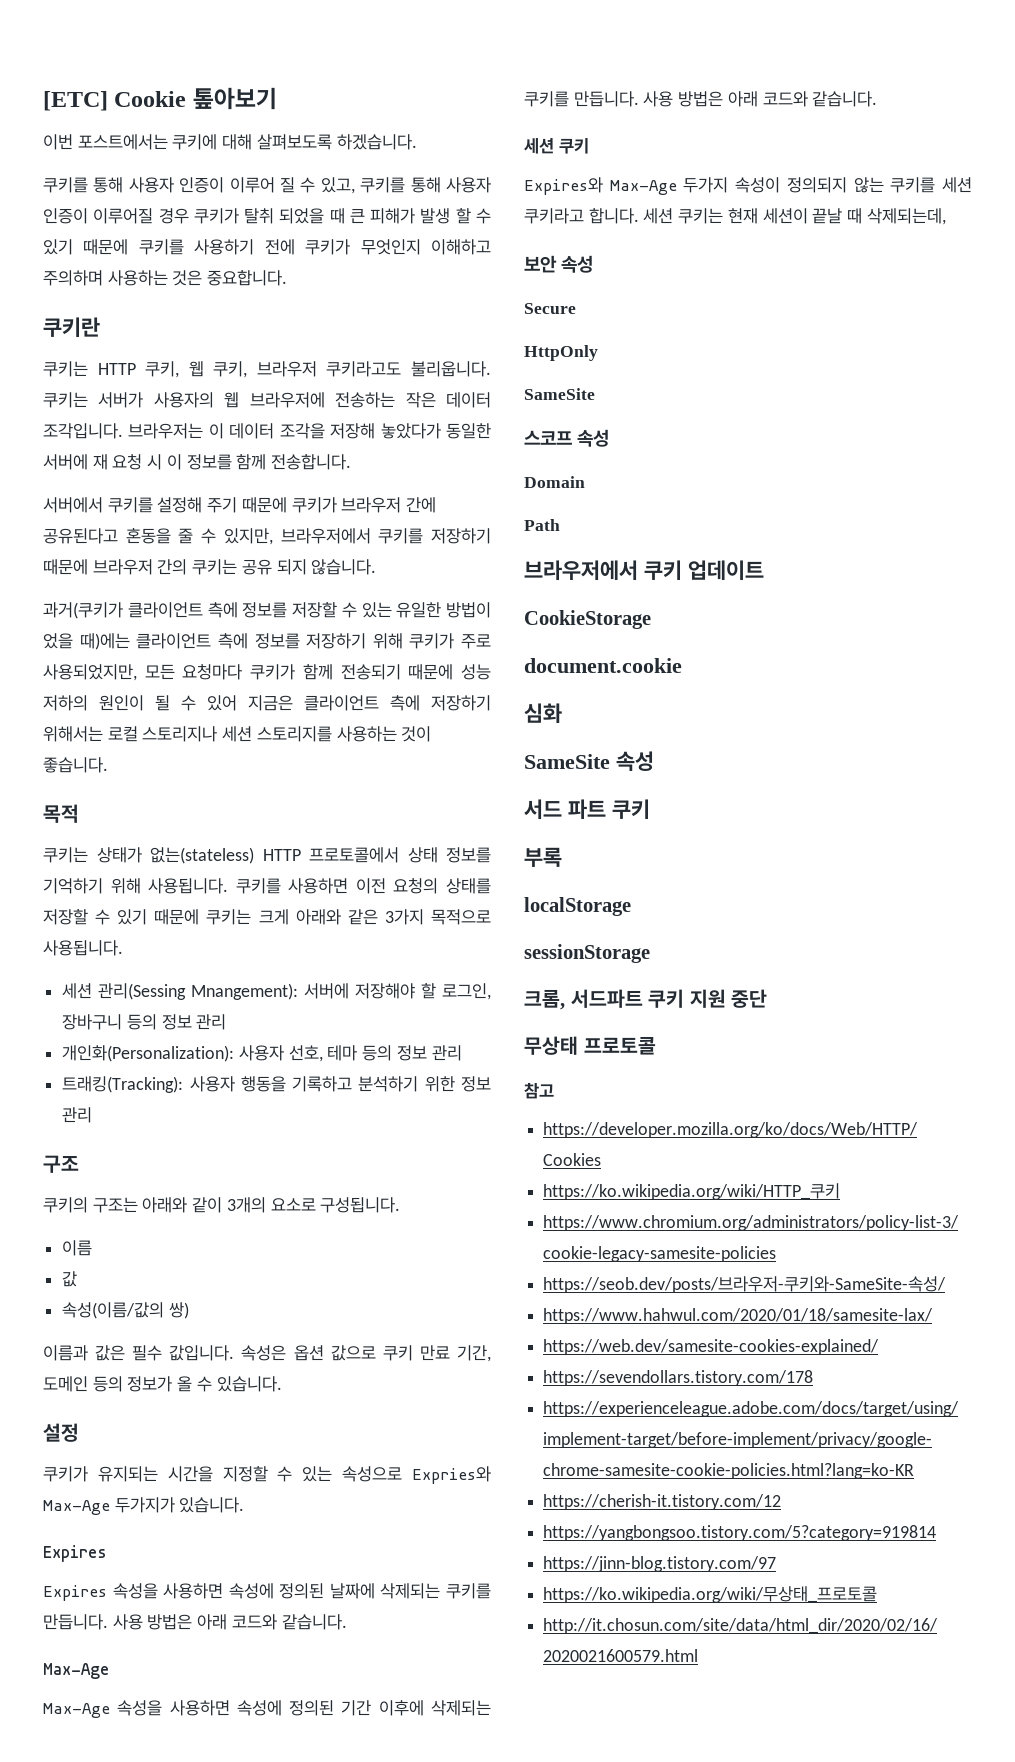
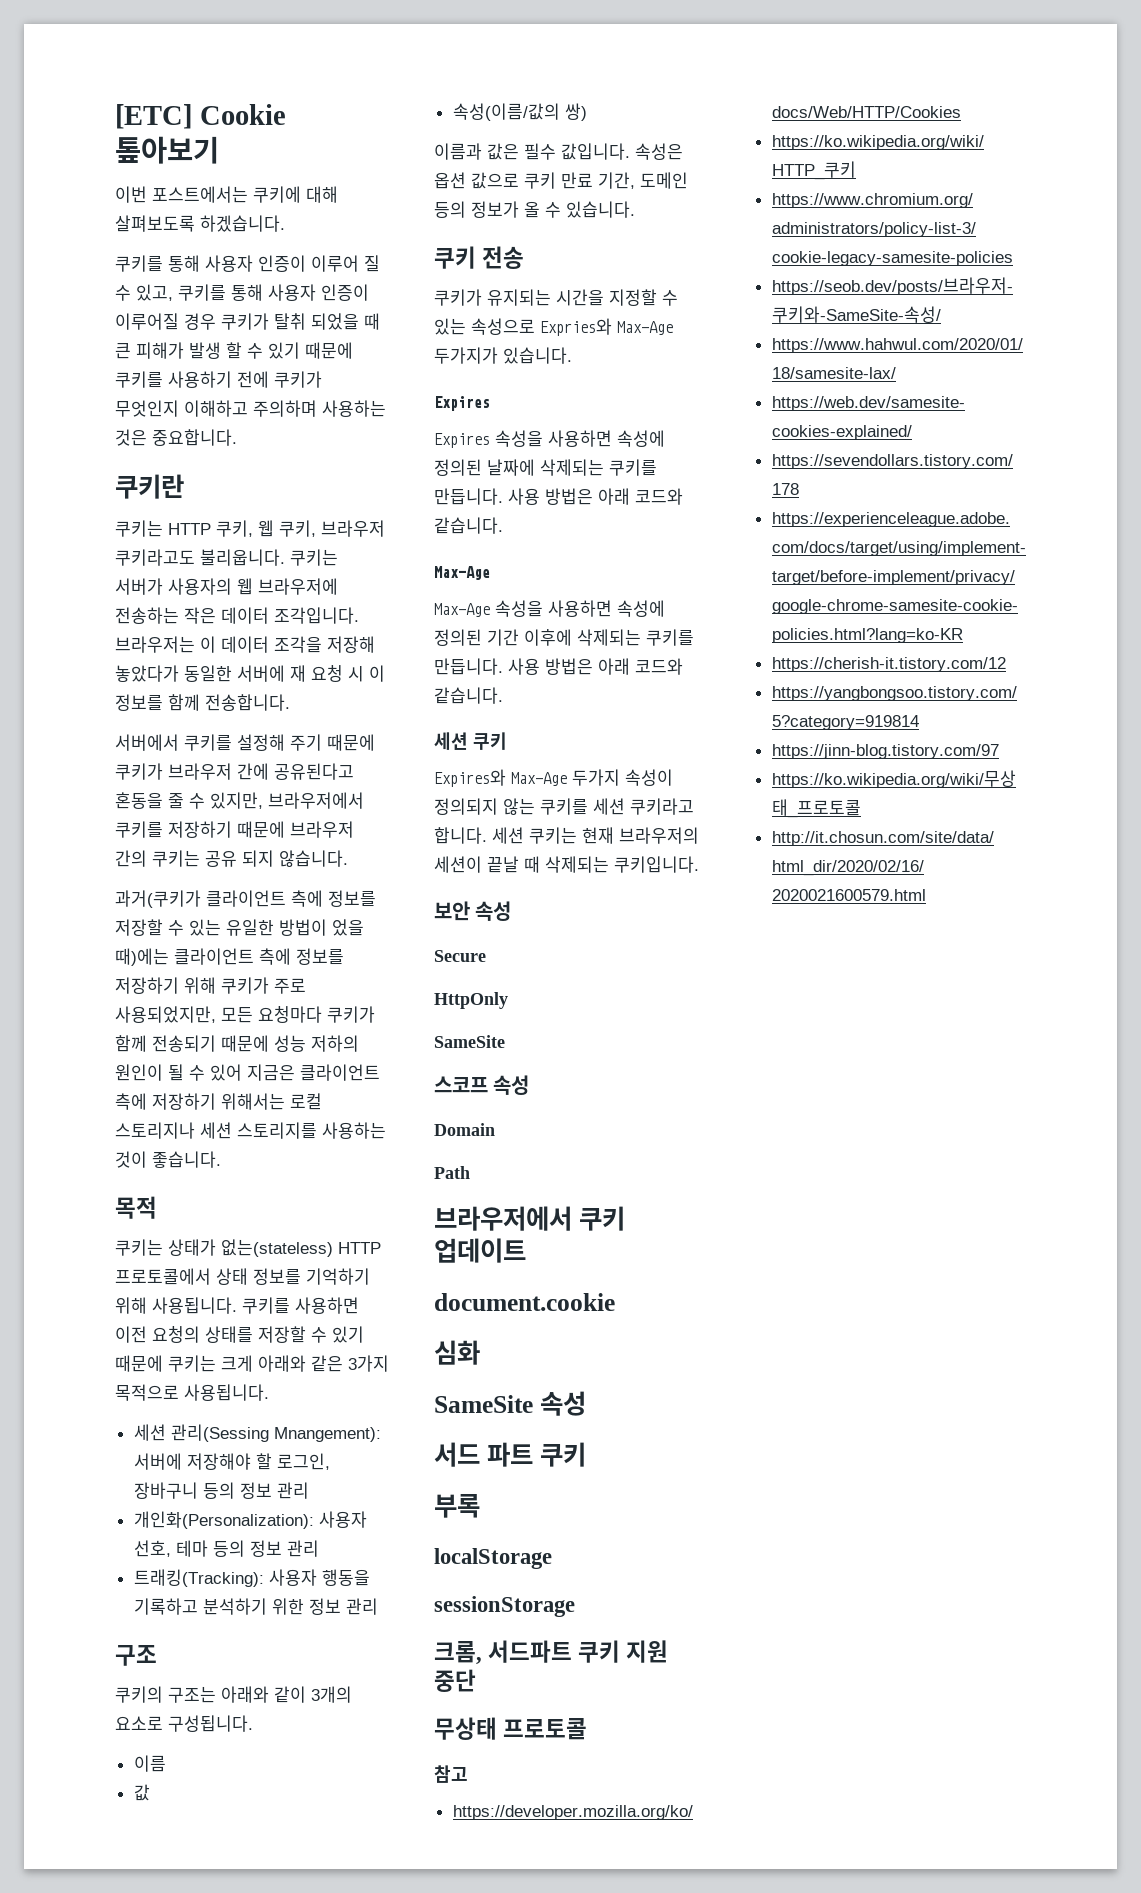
- 설정
+ 쿠키 전송
- 세션 쿠키는 현재 세션이 끝날 때 삭제되는데,
+ 세션 쿠키는 현재 브라우저의 세션이 끝날 때 삭제되는 쿠키입니다.
- CookieStorage

